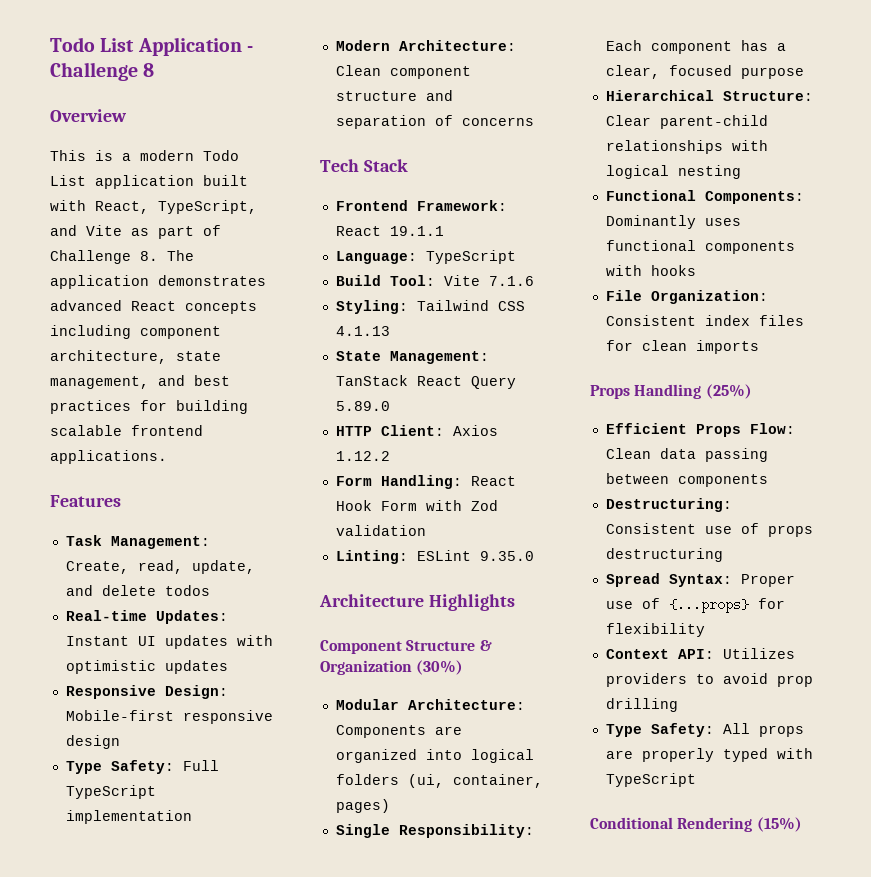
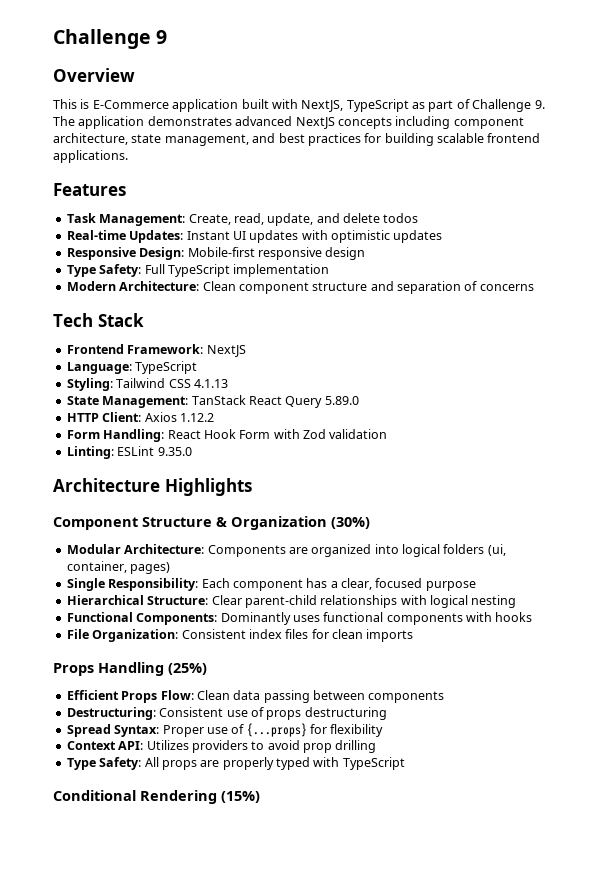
- Todo List Application - Challenge 8
+ Challenge 9
  Overview
- This is a modern Todo List application built with React, TypeScript, and Vite as part of Challenge 8. The application demonstrates advanced React concepts including component architecture, state management, and best practices for building scalable frontend applications.
+ This is E-Commerce application built with NextJS, TypeScript as part of Challenge 9. The application demonstrates advanced NextJS concepts including component architecture, state management, and best practices for building scalable frontend applications.
- Frontend Framework: React 19.1.1
+ Frontend Framework: NextJS
- Build Tool: Vite 7.1.6

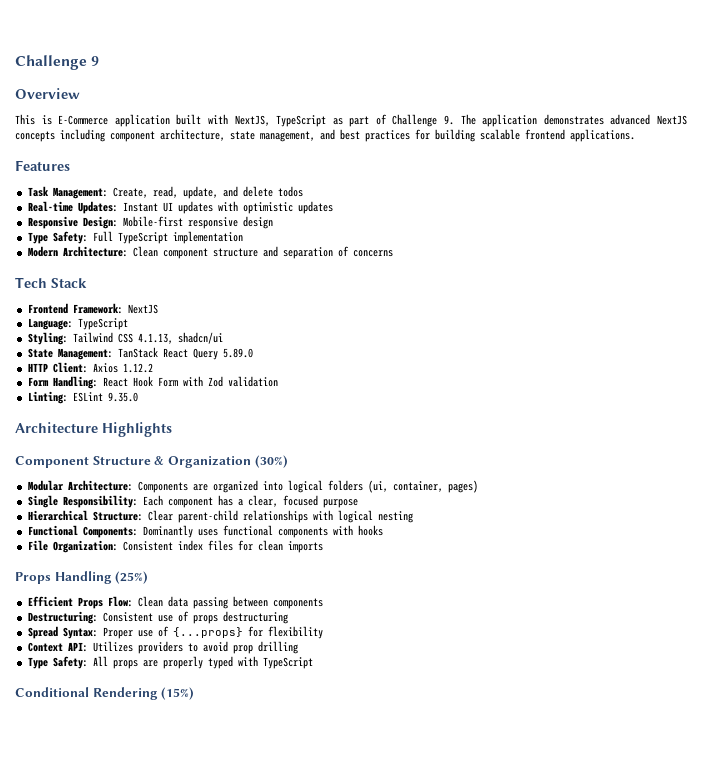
- Styling: Tailwind CSS 4.1.13
+ Styling: Tailwind CSS 4.1.13, shadcn/ui

